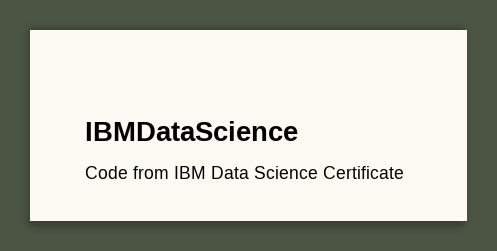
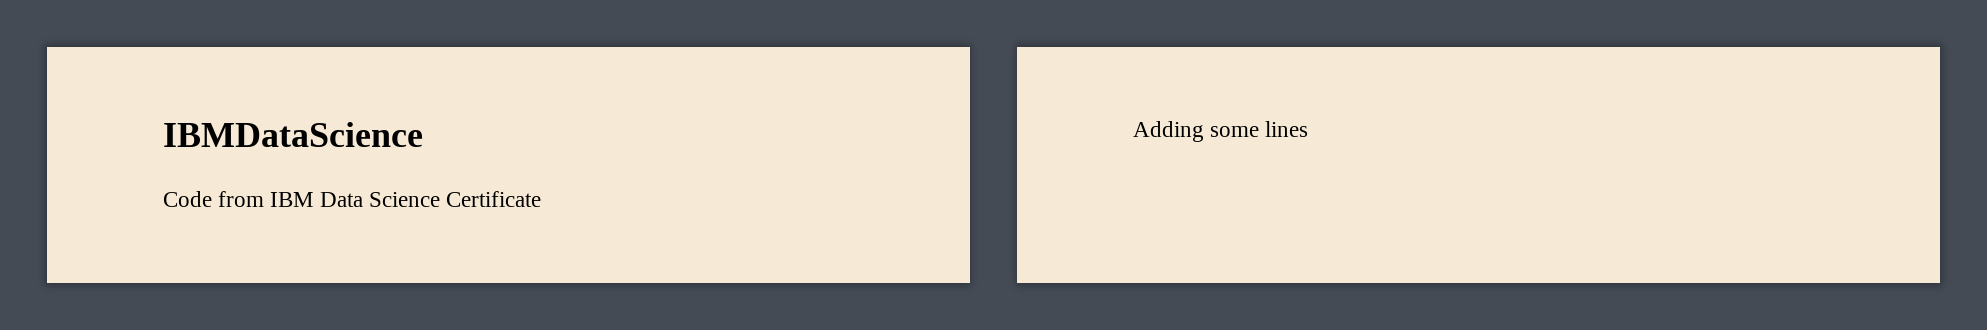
+ Adding some lines

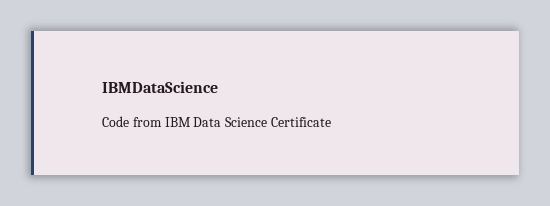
- Adding some lines

